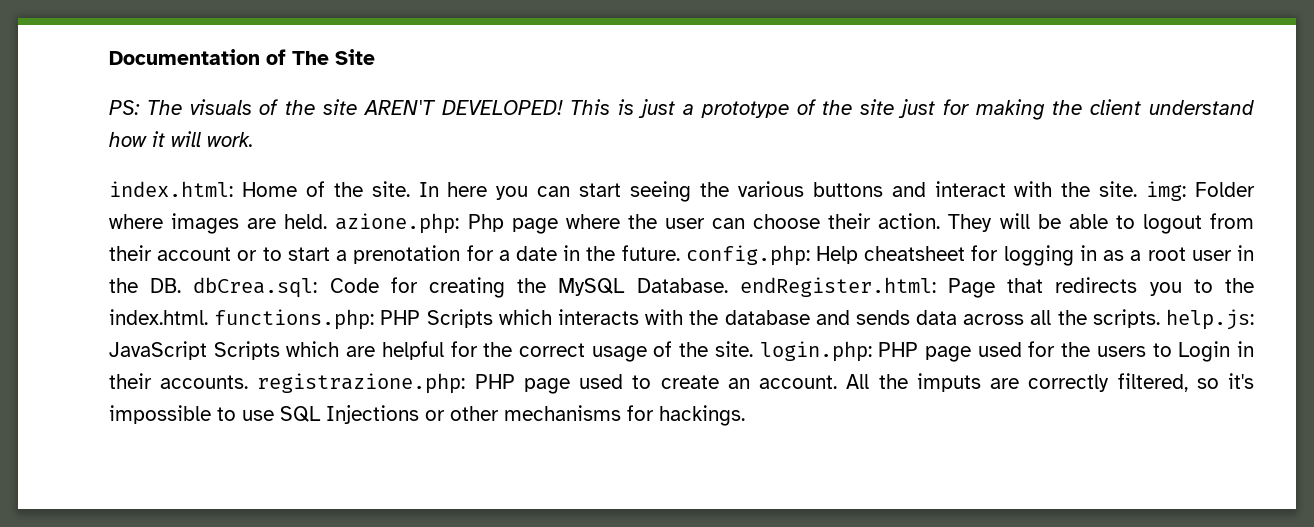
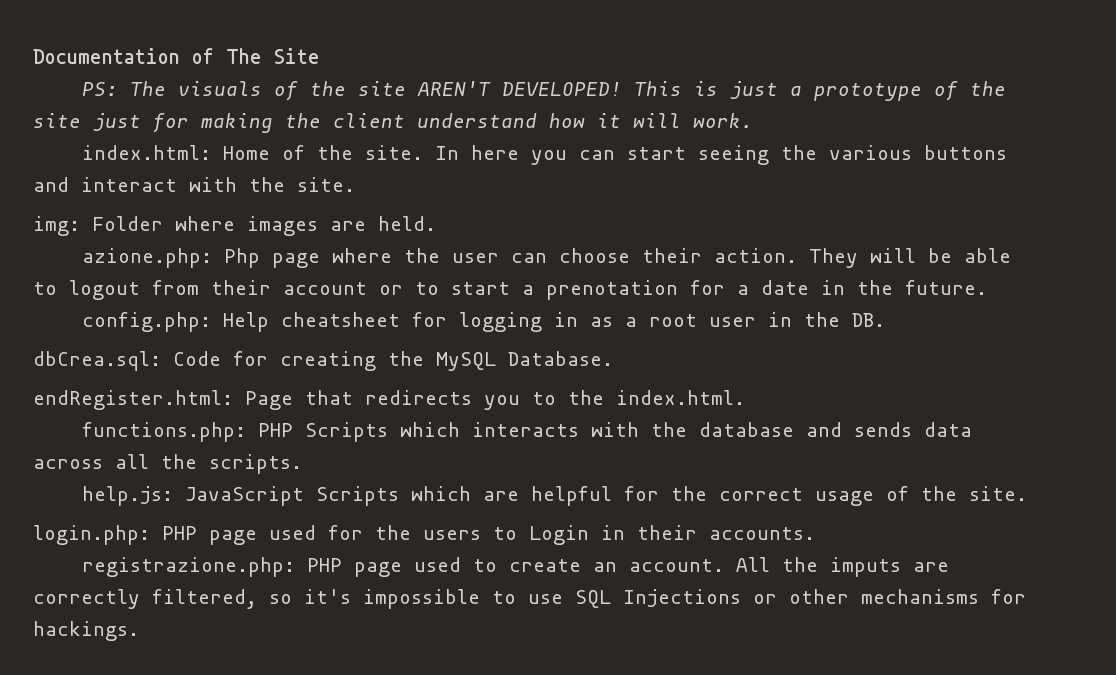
- In here you can start seeing the various buttons and interact with the site. img: Folder where images are held. azione.php: Php page where the user can choose their action.
+ In here you can start seeing the various buttons and interact with the site.
+ img: Folder where images are held.
+ azione.php: Php page where the user can choose their action.
- They will be able to logout from their account or to start a prenotation for a date in the future. config.php:
+ They will be able to logout from their account or to start a prenotation for a date in the future.
+ config.php:
- Help cheatsheet for logging in as a root user in the DB. dbCrea.sql:
+ Help cheatsheet for logging in as a root user in the DB.
+ dbCrea.sql:
- Code for creating the MySQL Database. endRegister.html:
+ Code for creating the MySQL Database.
+ endRegister.html:
- Page that redirects you to the index.html. functions.php:
+ Page that redirects you to the index.html.
+ functions.php:
- PHP Scripts which interacts with the database and sends data across all the scripts. help.js:
+ PHP Scripts which interacts with the database and sends data across all the scripts.
+ help.js:
- JavaScript Scripts which are helpful for the correct usage of the site. login.php:
+ JavaScript Scripts which are helpful for the correct usage of the site.
+ login.php:
- PHP page used for the users to Login in their accounts. registrazione.php:
+ PHP page used for the users to Login in their accounts.
+ registrazione.php:

